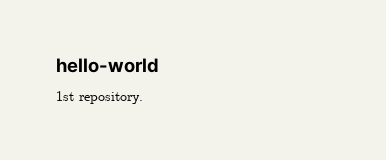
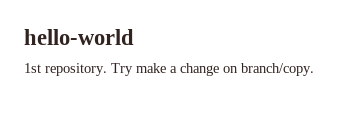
+ Try make a change on branch/copy.

